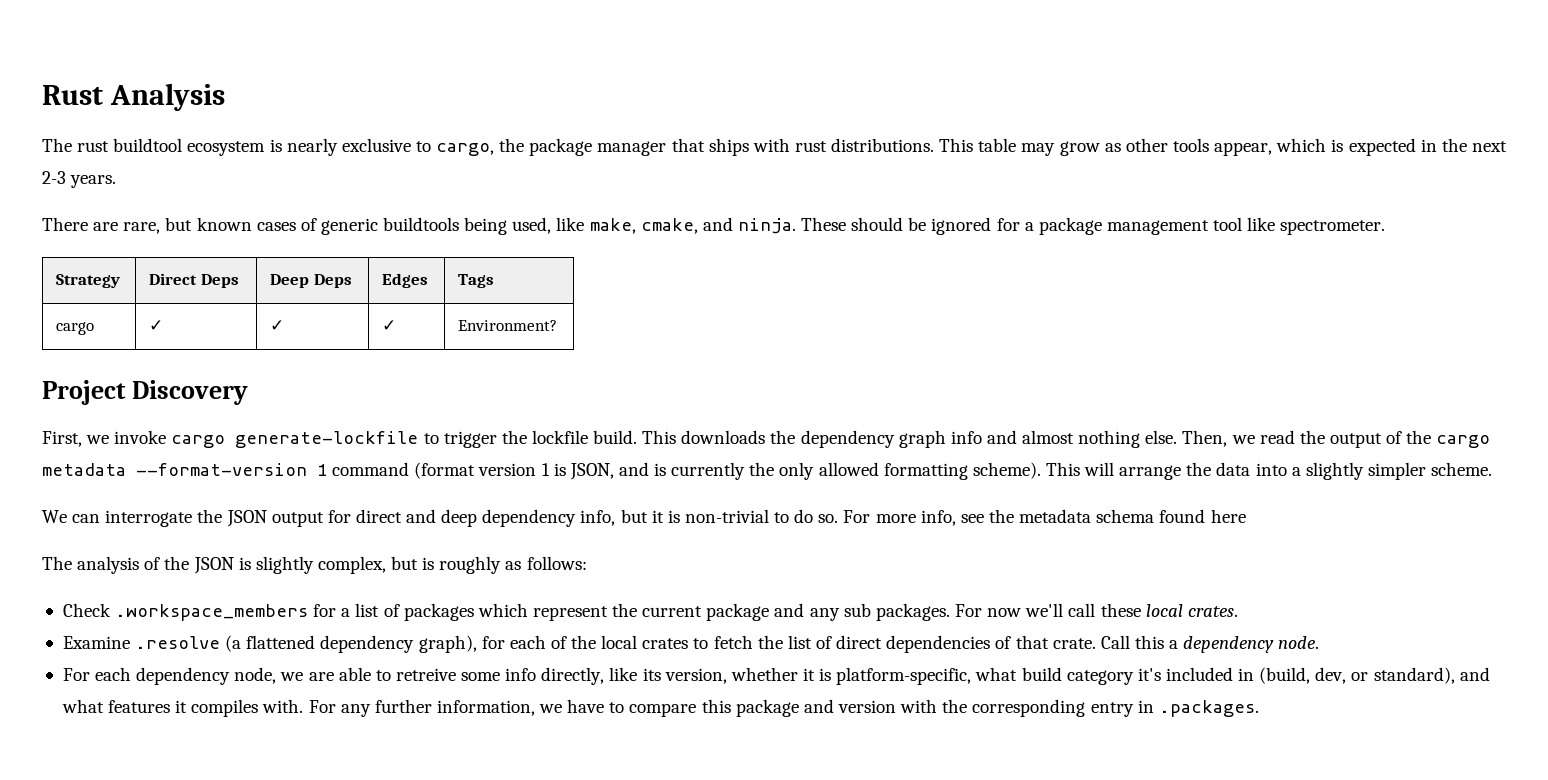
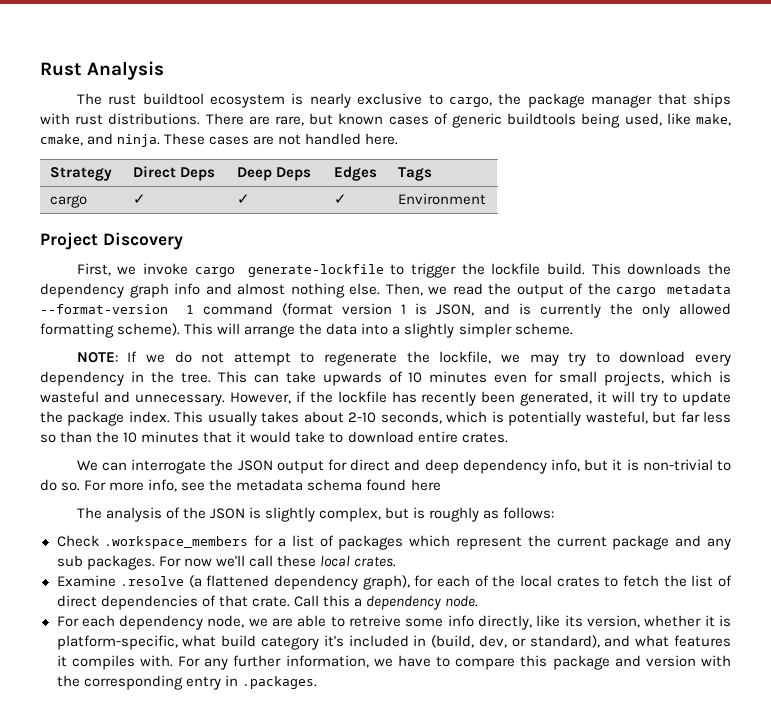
- The rust buildtool ecosystem is nearly exclusive to cargo, the package manager that ships with rust distributions. This table may grow as other tools appear, which is expected in the next 2-3 years.
- There are rare, but known cases of generic buildtools being used, like make, cmake, and ninja.
+ The rust buildtool ecosystem is nearly exclusive to cargo, the package manager that ships with rust distributions. There are rare, but known cases of generic buildtools being used, like make, cmake, and ninja.
- These should be ignored for a package management tool like spectrometer.
+ These cases are not handled here.
- cargo | ✓ | ✓ | ✓ | Environment?
+ cargo | ✓ | ✓ | ✓ | Environment
+ NOTE: If we do not attempt to regenerate the lockfile, we may try to download every dependency in the tree. This can take upwards of 10 minutes even for small projects, which is wasteful and unnecessary. However, if the lockfile has recently been generated, it will try to update the package index. This usually takes about 2-10 seconds, which is potentially wasteful, but far less so than the 10 minutes that it would take to download entire crates.

